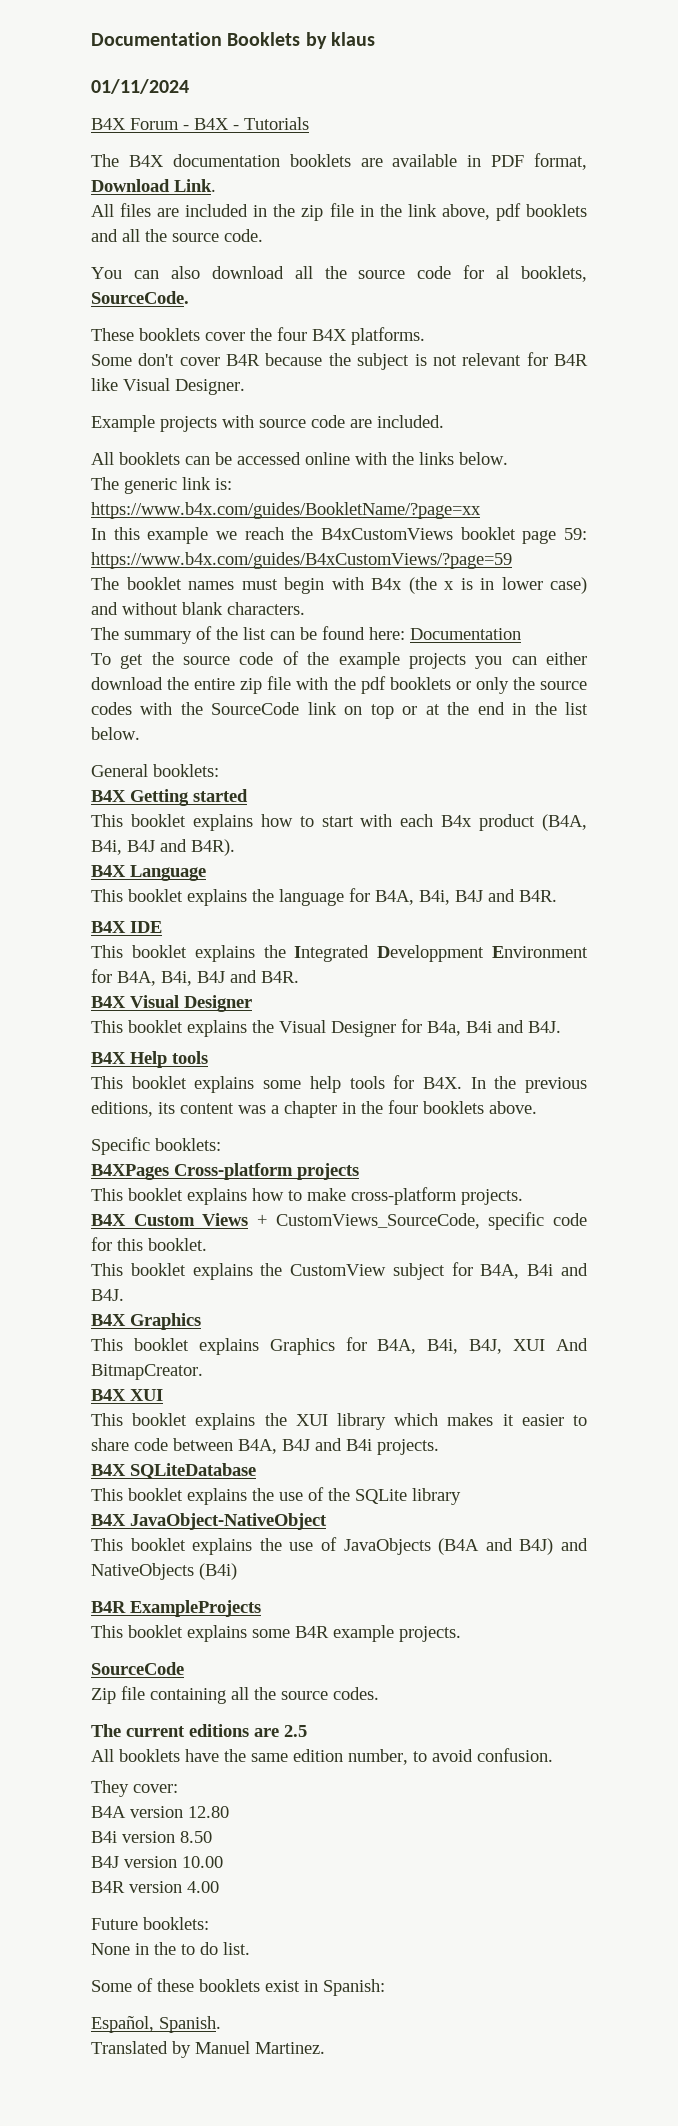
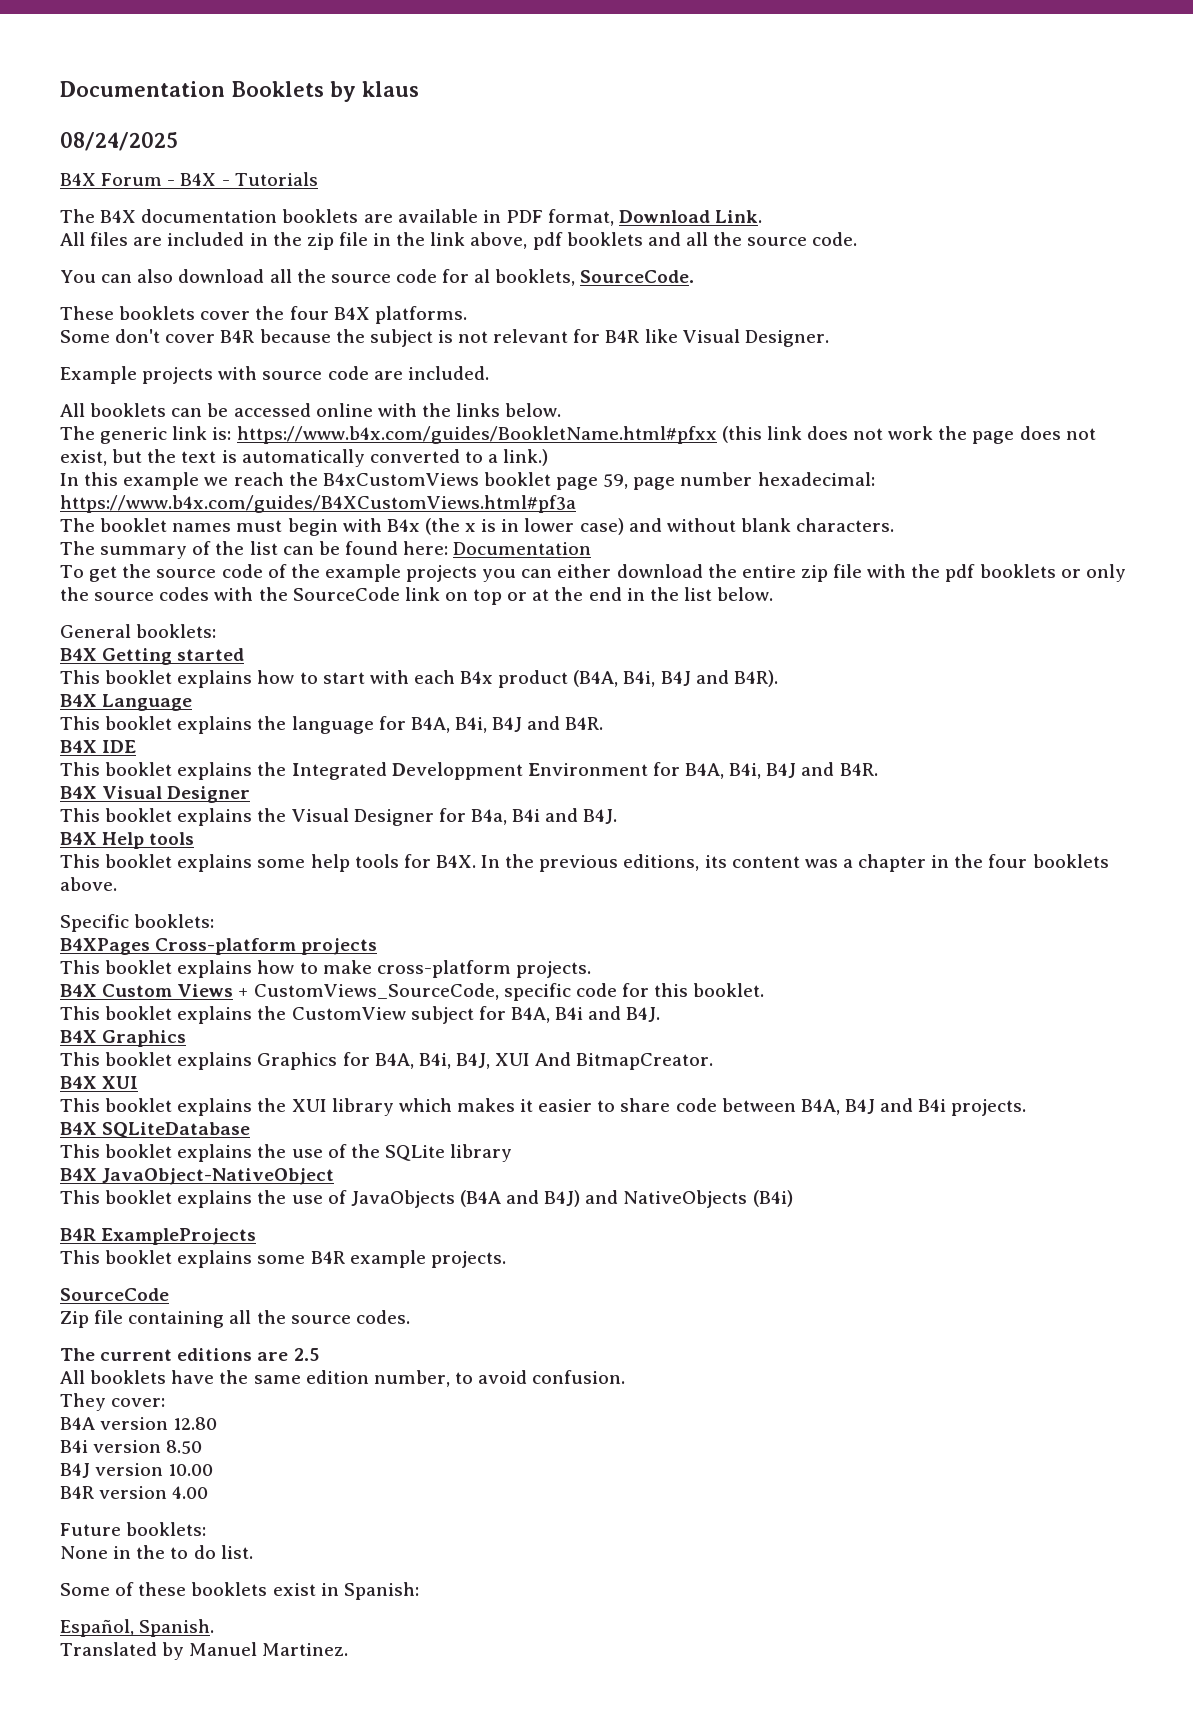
- 01/11/2024
+ 08/24/2025
- The generic link is: https://www.b4x.com/guides/BookletName/?page=xx
+ The generic link is: https://www.b4x.com/guides/BookletName.html#pfxx (this link does not work the page does not exist, but the text is automatically converted to a link.)
- In this example we reach the B4xCustomViews booklet page 59: https://www.b4x.com/guides/B4xCustomViews/?page=59
+ In this example we reach the B4xCustomViews booklet page 59, page number hexadecimal: https://www.b4x.com/guides/B4XCustomViews.html#pf3a

